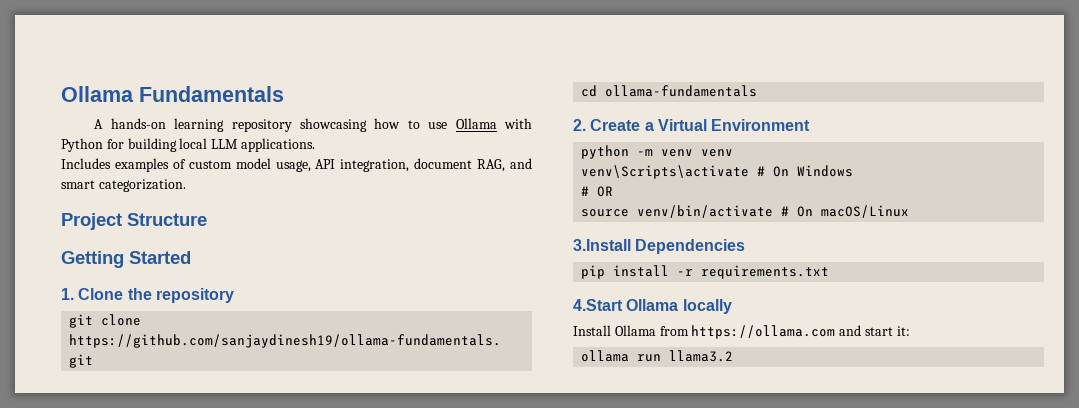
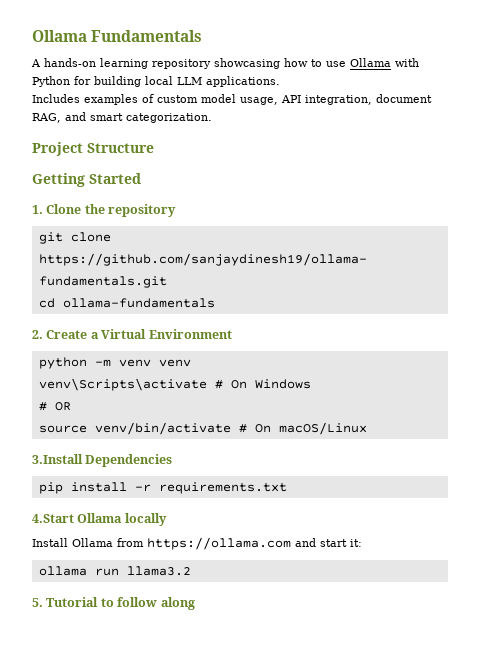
+ 5. Tutorial to follow along

